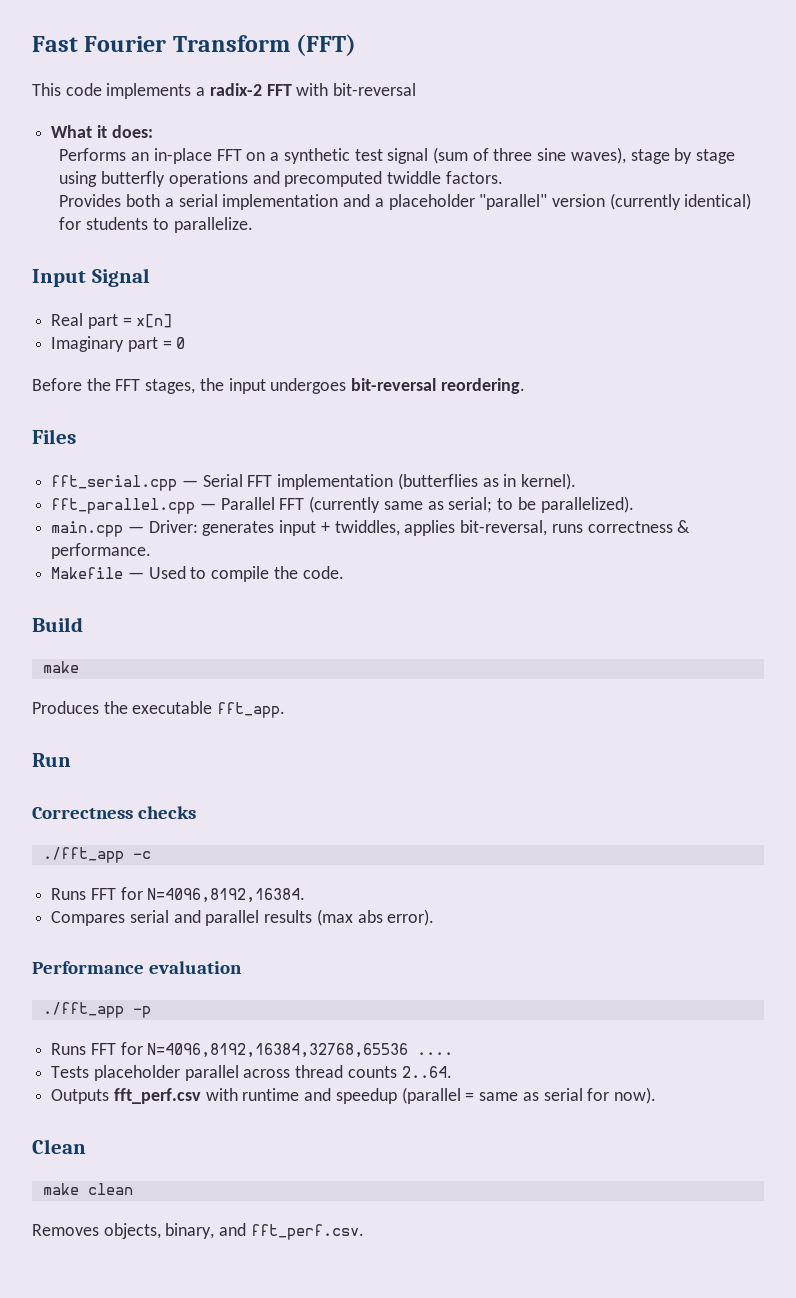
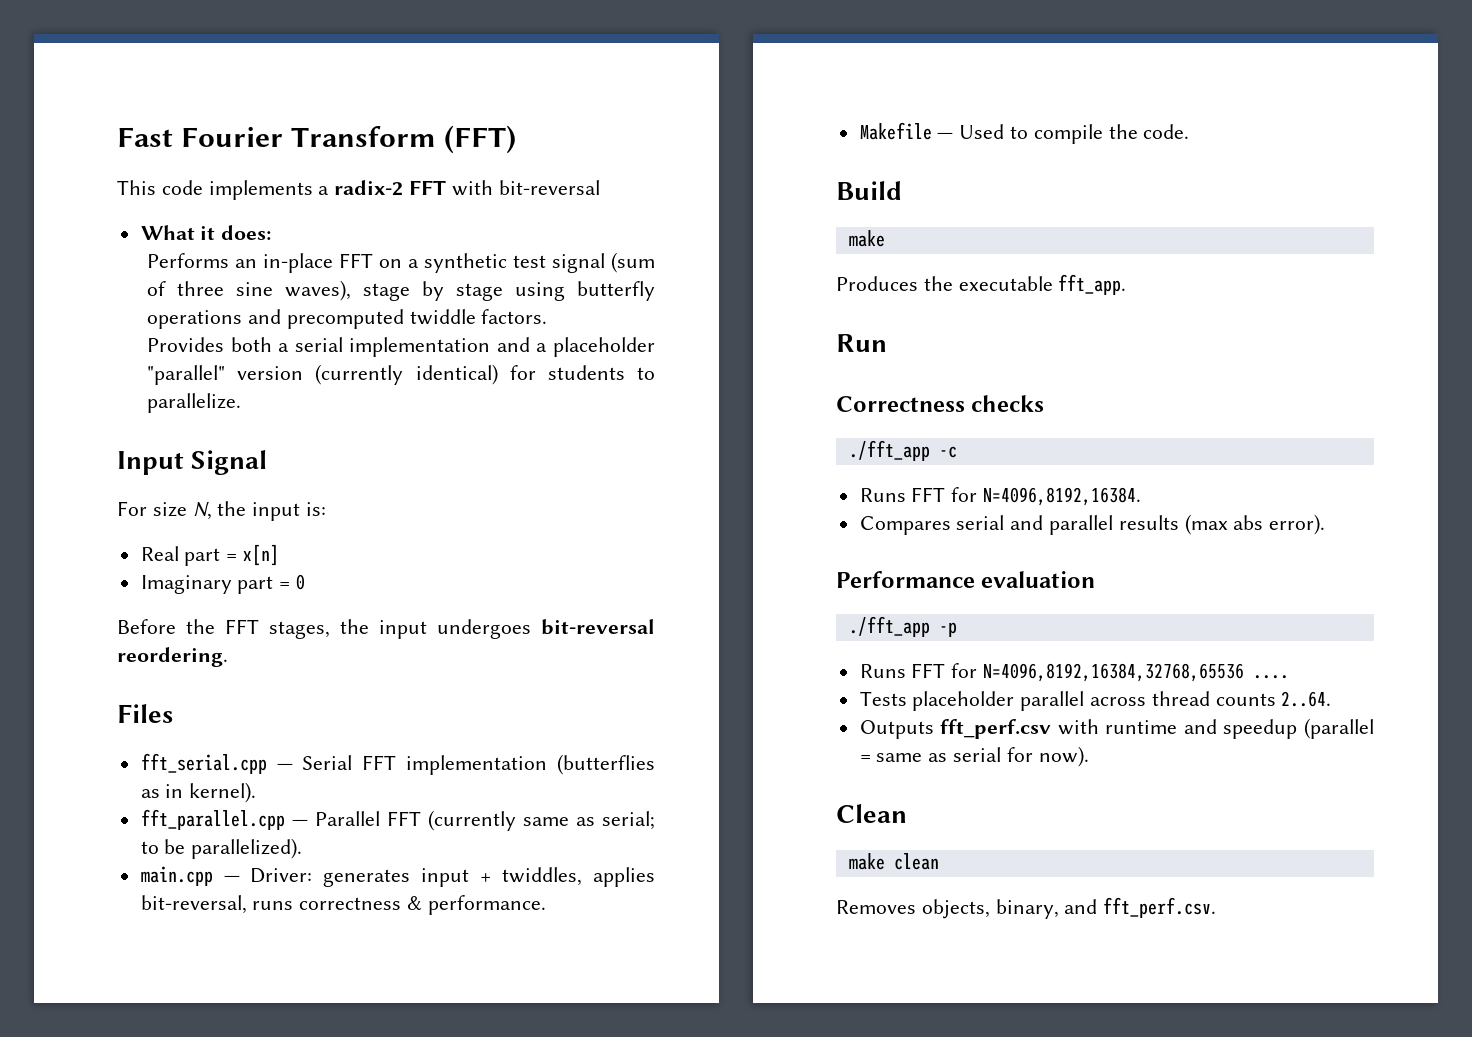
+ For size N, the input is:

